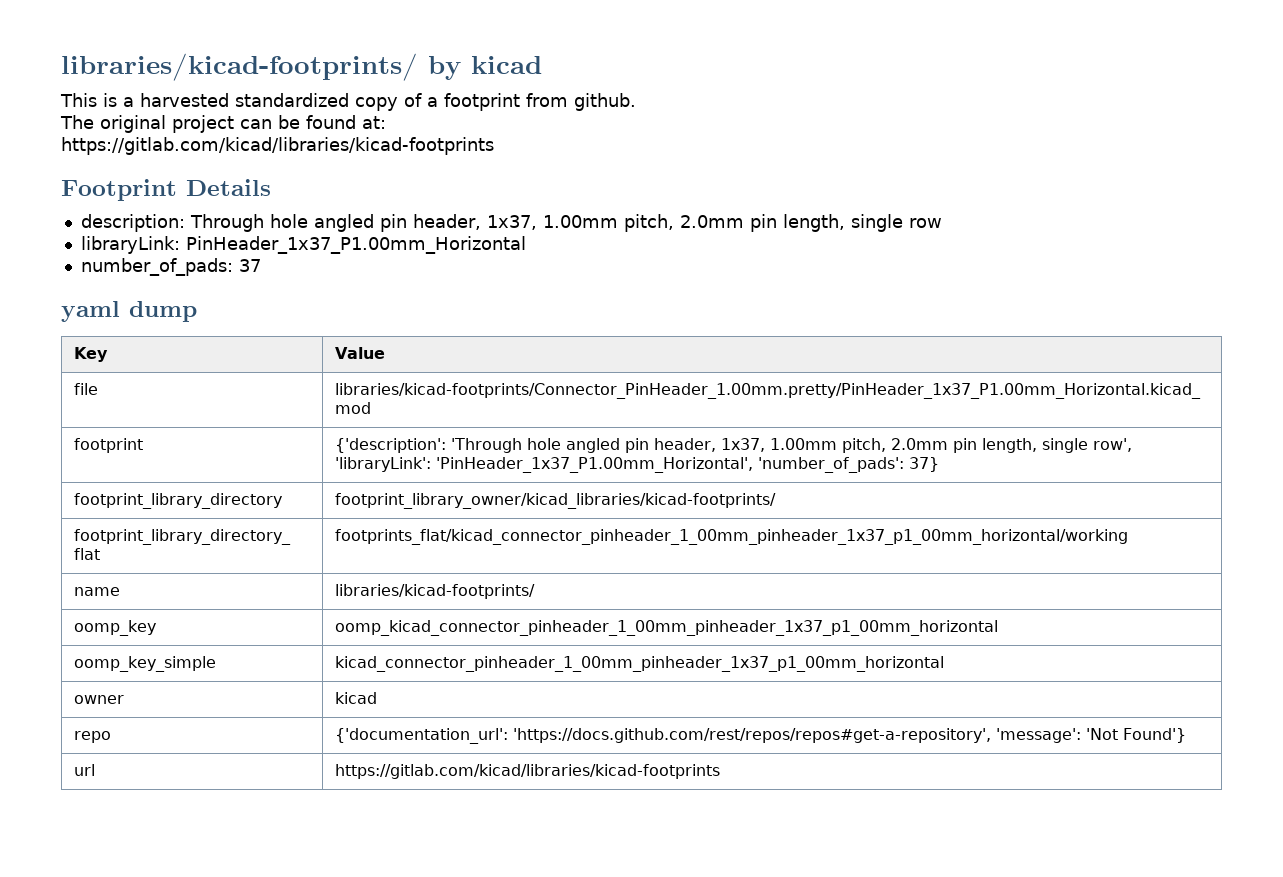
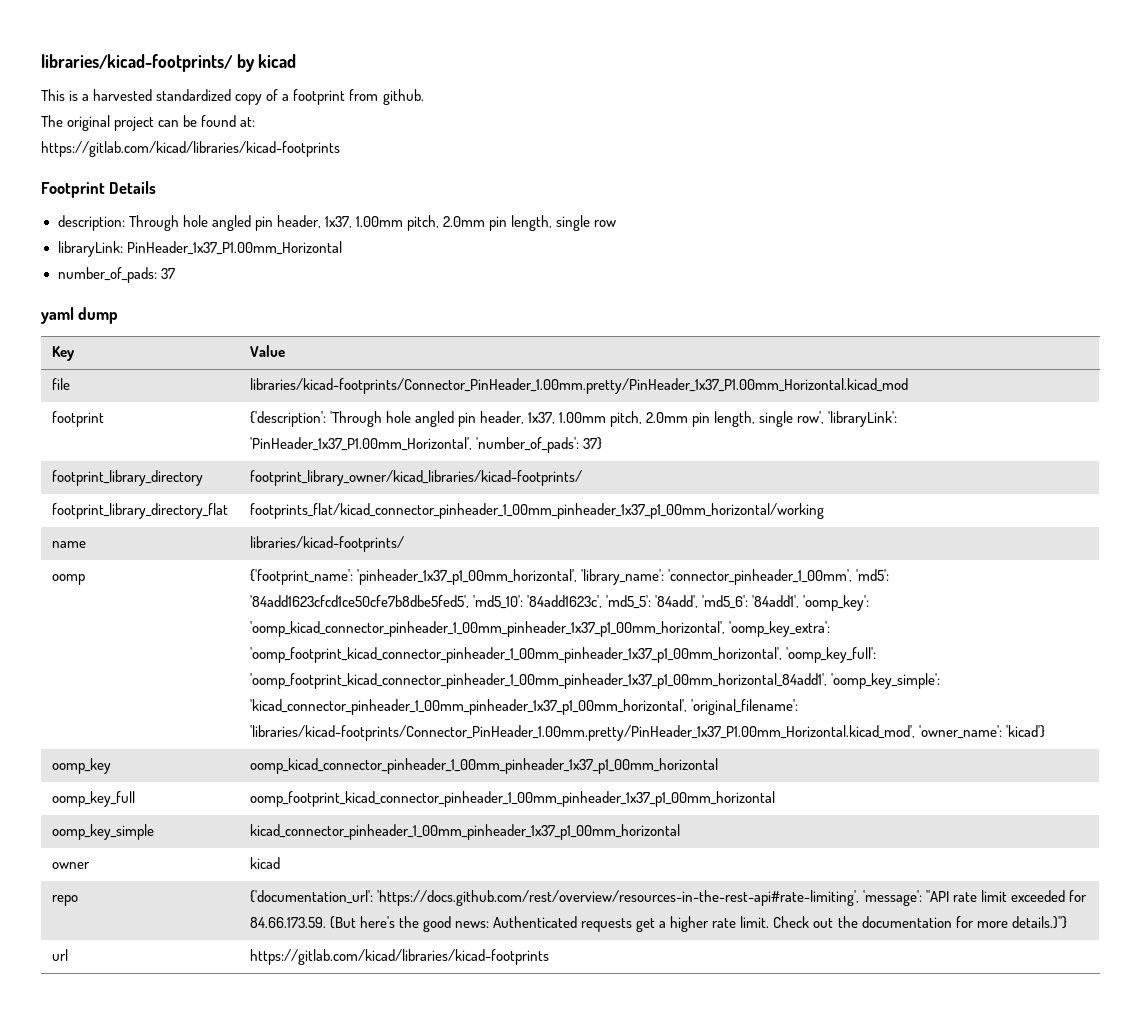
+ oomp | {'footprint_name': 'pinheader_1x37_p1_00mm_horizontal', 'library_name': 'connector_pinheader_1_00mm', 'md5': '84add1623cfcd1ce50cfe7b8dbe5fed5', 'md5_10': '84add1623c', 'md5_5': '84add', 'md5_6': '84add1', 'oomp_key': 'oomp_kicad_connector_pinheader_1_00mm_pinheader_1x37_p1_00mm_horizontal', 'oomp_key_extra': 'oomp_footprint_kicad_connector_pinheader_1_00mm_pinheader_1x37_p1_00mm_horizontal', 'oomp_key_full': 'oomp_footprint_kicad_connector_pinheader_1_00mm_pinheader_1x37_p1_00mm_horizontal_84add1', 'oomp_key_simple': 'kicad_connector_pinheader_1_00mm_pinheader_1x37_p1_00mm_horizontal', 'original_filename': 'libraries/kicad-footprints/Connector_PinHeader_1.00mm.pretty/PinHeader_1x37_P1.00mm_Horizontal.kicad_mod', 'owner_name': 'kicad'}
+ oomp_key_full | oomp_footprint_kicad_connector_pinheader_1_00mm_pinheader_1x37_p1_00mm_horizontal
- repo | {'documentation_url': 'https://docs.github.com/rest/repos/repos#get-a-repository', 'message': 'Not Found'}
+ repo | {'documentation_url': 'https://docs.github.com/rest/overview/resources-in-the-rest-api#rate-limiting', 'message': "API rate limit exceeded for 84.66.173.59. (But here's the good news: Authenticated requests get a higher rate limit. Check out the documentation for more details.)"}

